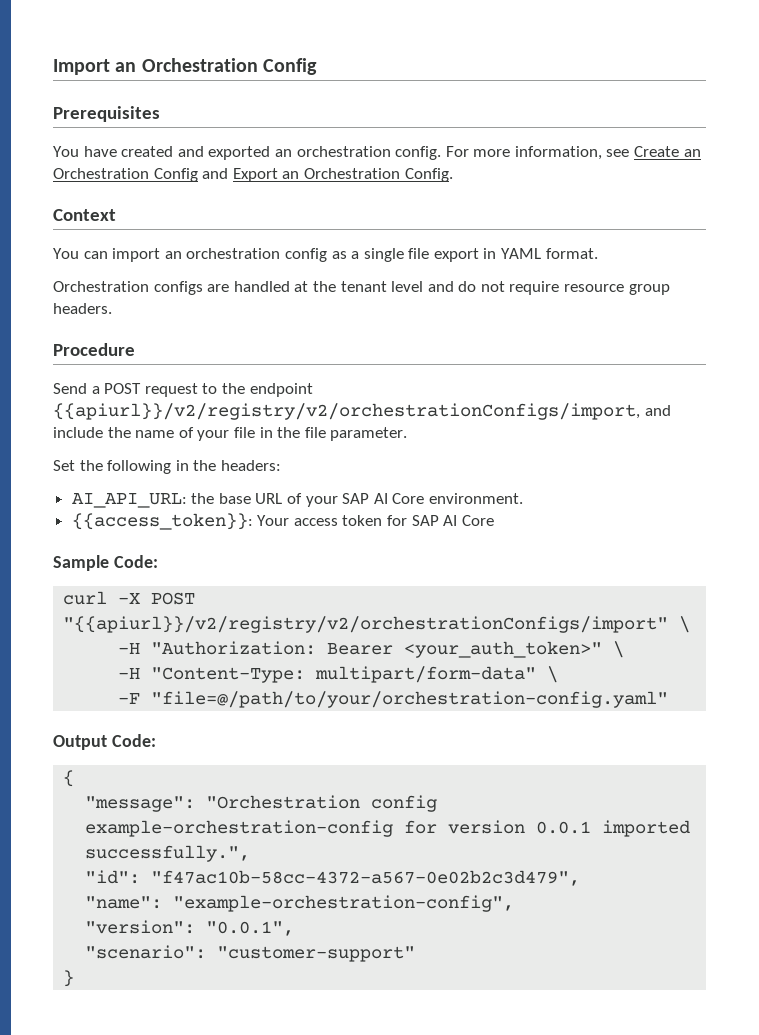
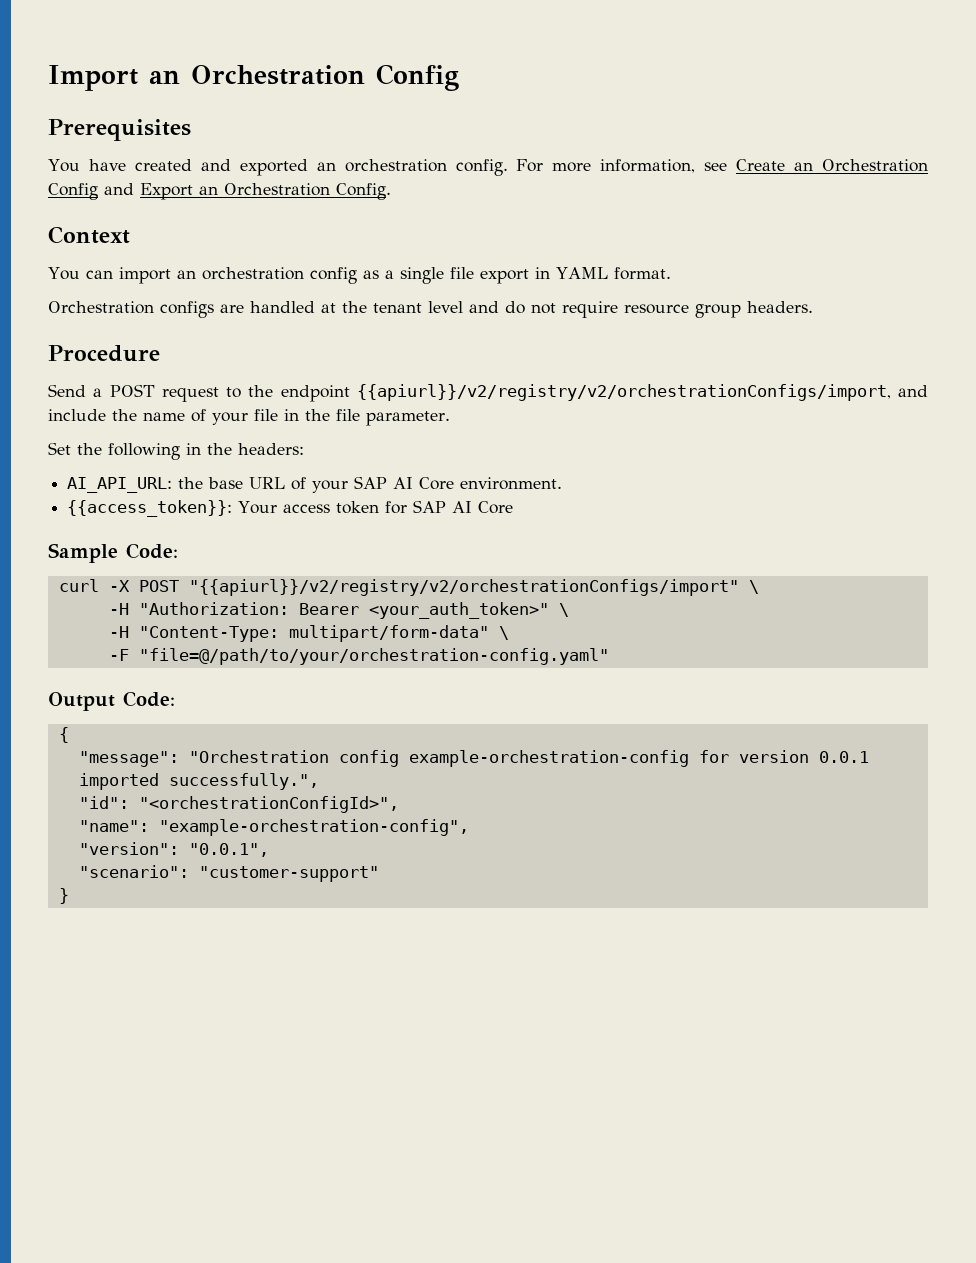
- "id": "f47ac10b-58cc-4372-a567-0e02b2c3d479",
+ "id": "<orchestrationConfigId>",

